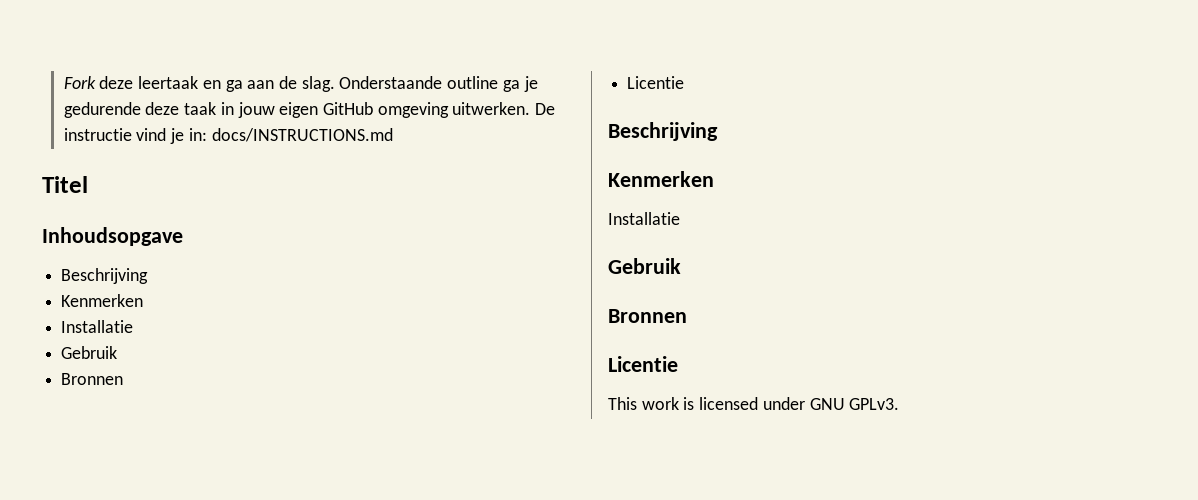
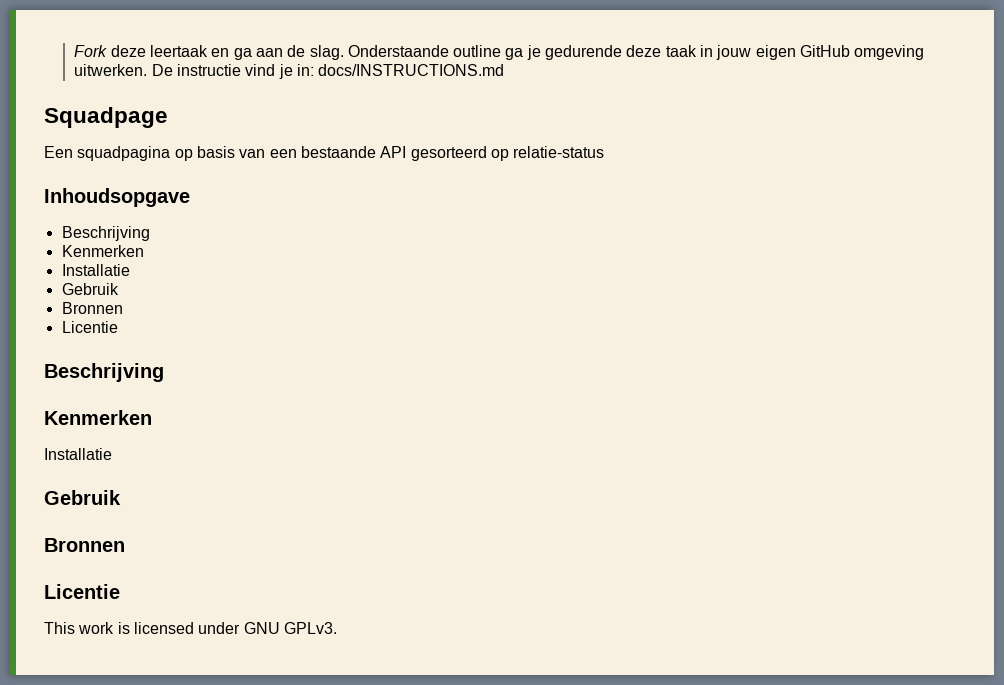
- Titel
+ Squadpage
+ Een squadpagina op basis van een bestaande API gesorteerd op relatie-status

